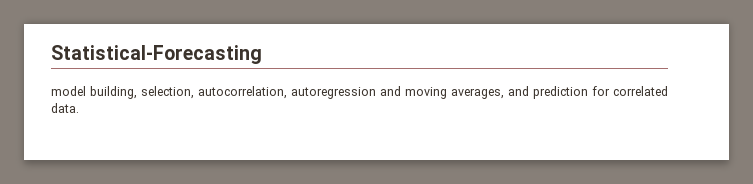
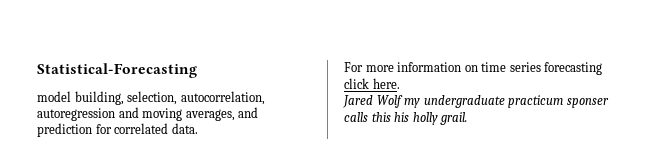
+ For more information on time series forecasting click here.
+ Jared Wolf my undergraduate practicum sponser calls this his holly grail.

